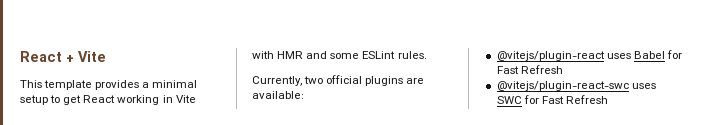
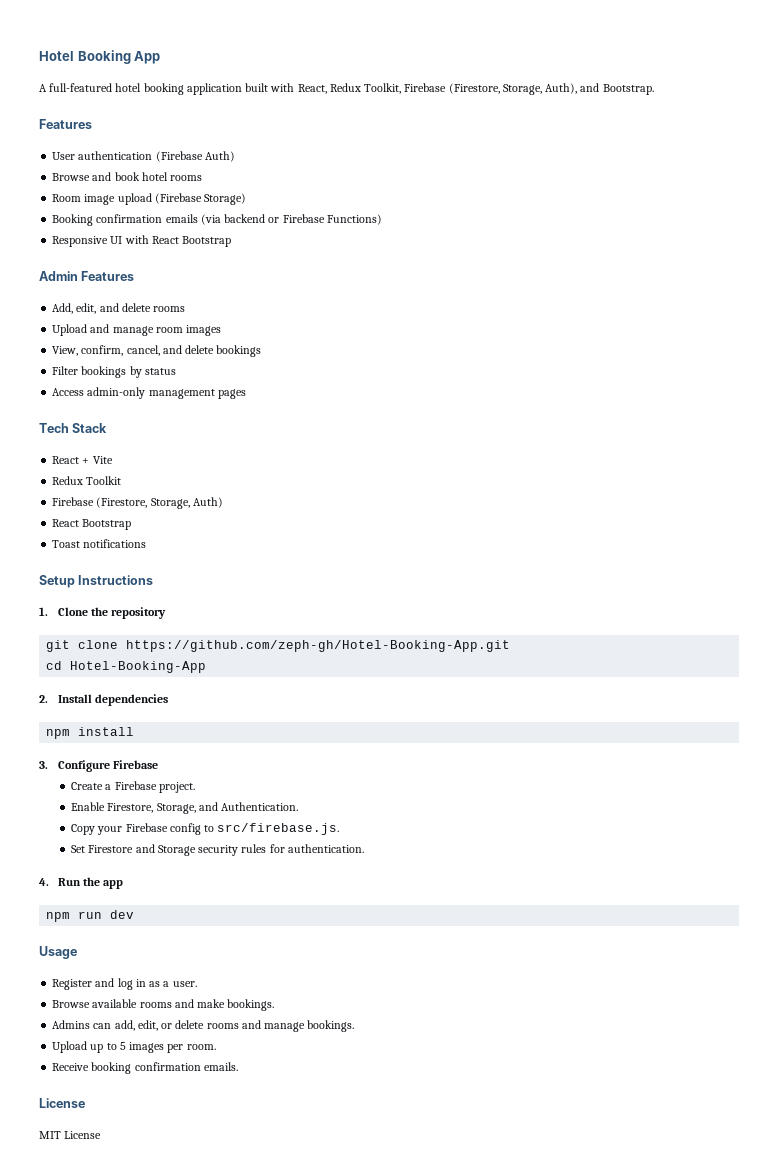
+ Hotel Booking App
+ A full-featured hotel booking application built with React, Redux Toolkit, Firebase (Firestore, Storage, Auth), and Bootstrap.
+ Features
+ User authentication (Firebase Auth)
+ Browse and book hotel rooms
+ Room image upload (Firebase Storage)
+ Booking confirmation emails (via backend or Firebase Functions)
+ Responsive UI with React Bootstrap
+ Admin Features
+ Add, edit, and delete rooms
+ Upload and manage room images
+ View, confirm, cancel, and delete bookings
+ Filter bookings by status
+ Access admin-only management pages
+ Tech Stack
  React + Vite
- This template provides a minimal setup to get React working in Vite with HMR and some ESLint rules.
- Currently, two official plugins are available:
- @vitejs/plugin-react uses Babel for Fast Refresh
- @vitejs/plugin-react-swc uses SWC for Fast Refresh
+ Redux Toolkit
+ Firebase (Firestore, Storage, Auth)
+ React Bootstrap
+ Toast notifications
+ Setup Instructions
+ 1. Clone the repository
+ git clone https://github.com/zeph-gh/Hotel-Booking-App.git
+ cd Hotel-Booking-App
+ 2. Install dependencies
+ npm install
+ 3. Configure Firebase
+ Create a Firebase project.
+ Enable Firestore, Storage, and Authentication.
+ Copy your Firebase config to src/firebase.js.
+ Set Firestore and Storage security rules for authentication.
+ 4. Run the app
+ npm run dev
+ Usage
+ Register and log in as a user.
+ Browse available rooms and make bookings.
+ Admins can add, edit, or delete rooms and manage bookings.
+ Upload up to 5 images per room.
+ Receive booking confirmation emails.
+ License
+ MIT License

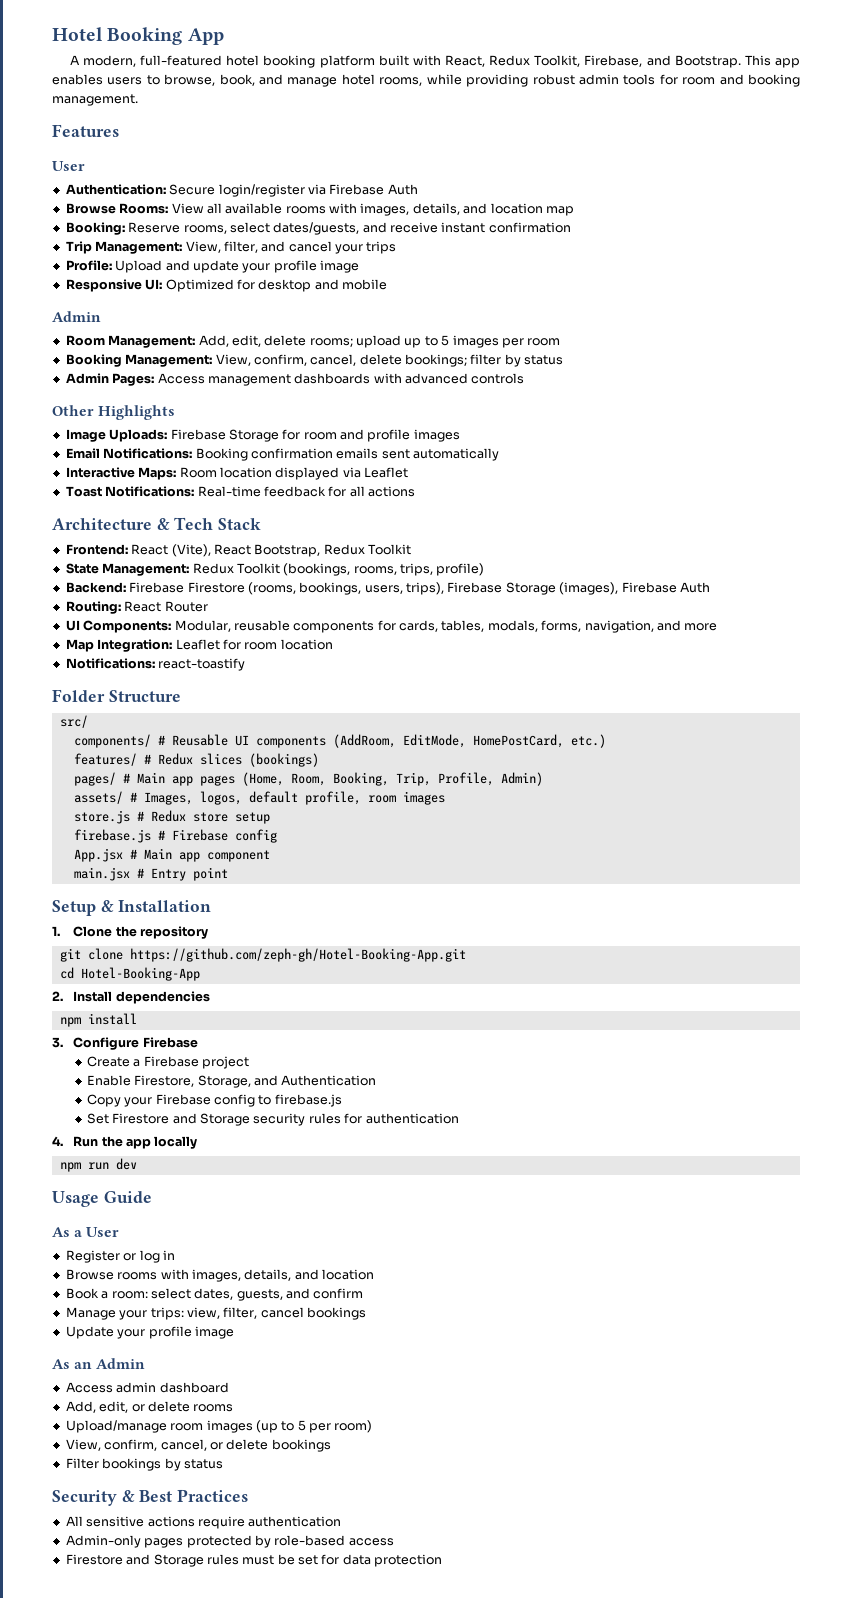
- A full-featured hotel booking application built with React, Redux Toolkit, Firebase (Firestore, Storage, Auth), and Bootstrap.
+ A modern, full-featured hotel booking platform built with React, Redux Toolkit, Firebase, and Bootstrap. This app enables users to browse, book, and manage hotel rooms, while providing robust admin tools for room and booking management.
  Features
- User authentication (Firebase Auth)
- Browse and book hotel rooms
- Room image upload (Firebase Storage)
- Booking confirmation emails (via backend or Firebase Functions)
- Responsive UI with React Bootstrap
- Admin Features
- Add, edit, and delete rooms
- Upload and manage room images
- View, confirm, cancel, and delete bookings
- Filter bookings by status
- Access admin-only management pages
- Tech Stack
- React + Vite
- Redux Toolkit
- Firebase (Firestore, Storage, Auth)
- React Bootstrap
- Toast notifications
+ User
+ Authentication: Secure login/register via Firebase Auth
+ Browse Rooms: View all available rooms with images, details, and location map
+ Booking: Reserve rooms, select dates/guests, and receive instant confirmation
+ Trip Management: View, filter, and cancel your trips
+ Profile: Upload and update your profile image
+ Responsive UI: Optimized for desktop and mobile
+ Admin
+ Room Management: Add, edit, delete rooms; upload up to 5 images per room
+ Booking Management: View, confirm, cancel, delete bookings; filter by status
+ Admin Pages: Access management dashboards with advanced controls
+ Other Highlights
+ Image Uploads: Firebase Storage for room and profile images
+ Email Notifications: Booking confirmation emails sent automatically
+ Interactive Maps: Room location displayed via Leaflet
+ Toast Notifications: Real-time feedback for all actions
+ Architecture & Tech Stack
+ Frontend: React (Vite), React Bootstrap, Redux Toolkit
+ State Management: Redux Toolkit (bookings, rooms, trips, profile)
+ Backend: Firebase Firestore (rooms, bookings, users, trips), Firebase Storage (images), Firebase Auth
+ Routing: React Router
+ UI Components: Modular, reusable components for cards, tables, modals, forms, navigation, and more
+ Map Integration: Leaflet for room location
+ Notifications: react-toastify
+ Folder Structure
+ src/
+ components/ # Reusable UI components (AddRoom, EditMode, HomePostCard, etc.)
+ features/ # Redux slices (bookings)
+ pages/ # Main app pages (Home, Room, Booking, Trip, Profile, Admin)
+ assets/ # Images, logos, default profile, room images
+ store.js # Redux store setup
+ firebase.js # Firebase config
+ App.jsx # Main app component
+ main.jsx # Entry point
- Setup Instructions
+ Setup & Installation
- Create a Firebase project.
+ Create a Firebase project
- Enable Firestore, Storage, and Authentication.
+ Enable Firestore, Storage, and Authentication
- Copy your Firebase config to src/firebase.js.
+ Copy your Firebase config to firebase.js
- Set Firestore and Storage security rules for authentication.
+ Set Firestore and Storage security rules for authentication
- 4. Run the app
+ 4. Run the app locally
- Usage
+ Usage Guide
+ As a User
- Register and log in as a user.
- Browse available rooms and make bookings.
- Admins can add, edit, or delete rooms and manage bookings.
- Upload up to 5 images per room.
- Receive booking confirmation emails.
- License
- MIT License
+ Register or log in
+ Browse rooms with images, details, and location
+ Book a room: select dates, guests, and confirm
+ Manage your trips: view, filter, cancel bookings
+ Update your profile image
+ As an Admin
+ Access admin dashboard
+ Add, edit, or delete rooms
+ Upload/manage room images (up to 5 per room)
+ View, confirm, cancel, or delete bookings
+ Filter bookings by status
+ Security & Best Practices
+ All sensitive actions require authentication
+ Admin-only pages protected by role-based access
+ Firestore and Storage rules must be set for data protection

